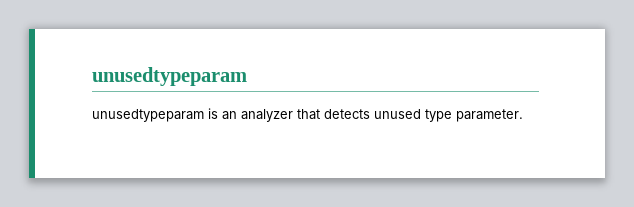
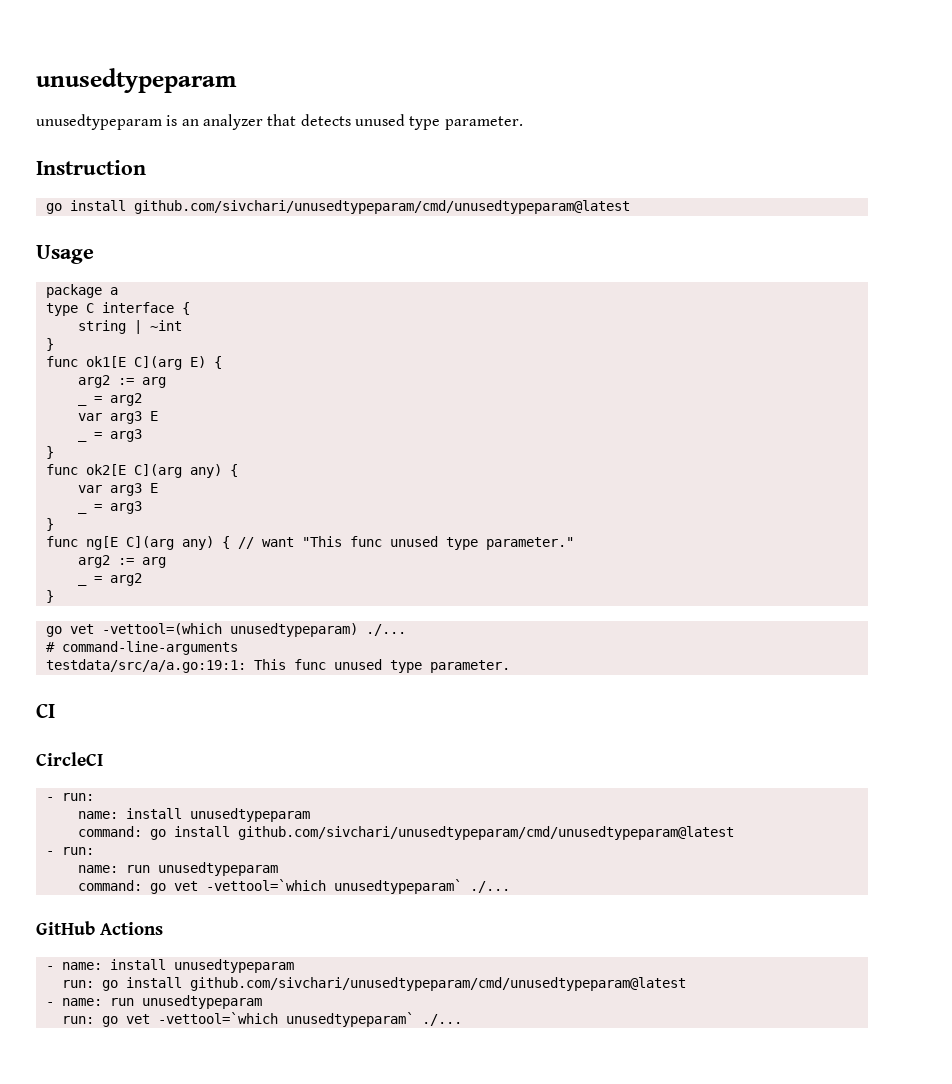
+ Instruction
+ go install github.com/sivchari/unusedtypeparam/cmd/unusedtypeparam@latest
+ Usage
+ package a
+ type C interface {
+ string | ~int
+ }
+ func ok1[E C](arg E) {
+ arg2 := arg
+ _ = arg2
+ var arg3 E
+ _ = arg3
+ }
+ func ok2[E C](arg any) {
+ var arg3 E
+ _ = arg3
+ }
+ func ng[E C](arg any) { // want "This func unused type parameter."
+ arg2 := arg
+ _ = arg2
+ }
+ go vet -vettool=(which unusedtypeparam) ./...
+ # command-line-arguments
+ testdata/src/a/a.go:19:1: This func unused type parameter.
+ CI
+ CircleCI
+ - run:
+ name: install unusedtypeparam
+ command: go install github.com/sivchari/unusedtypeparam/cmd/unusedtypeparam@latest
+ - run:
+ name: run unusedtypeparam
+ command: go vet -vettool=`which unusedtypeparam` ./...
+ GitHub Actions
+ - name: install unusedtypeparam
+ run: go install github.com/sivchari/unusedtypeparam/cmd/unusedtypeparam@latest
+ - name: run unusedtypeparam
+ run: go vet -vettool=`which unusedtypeparam` ./...

